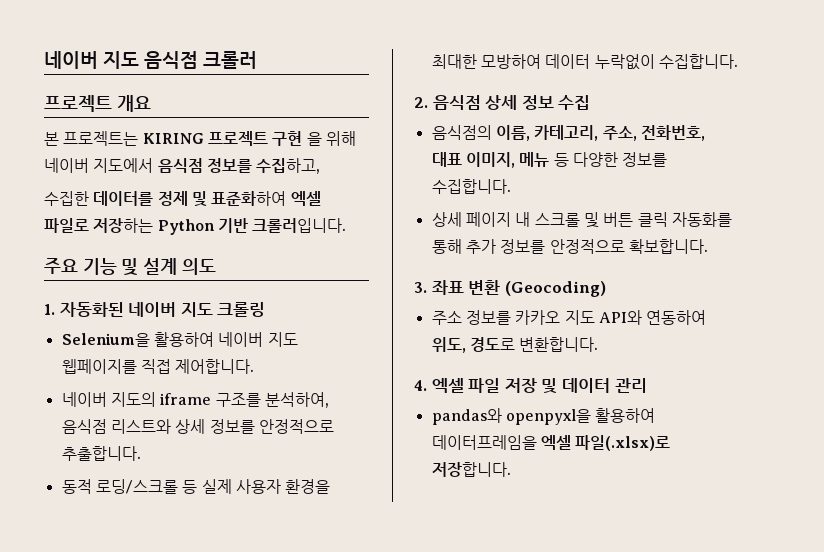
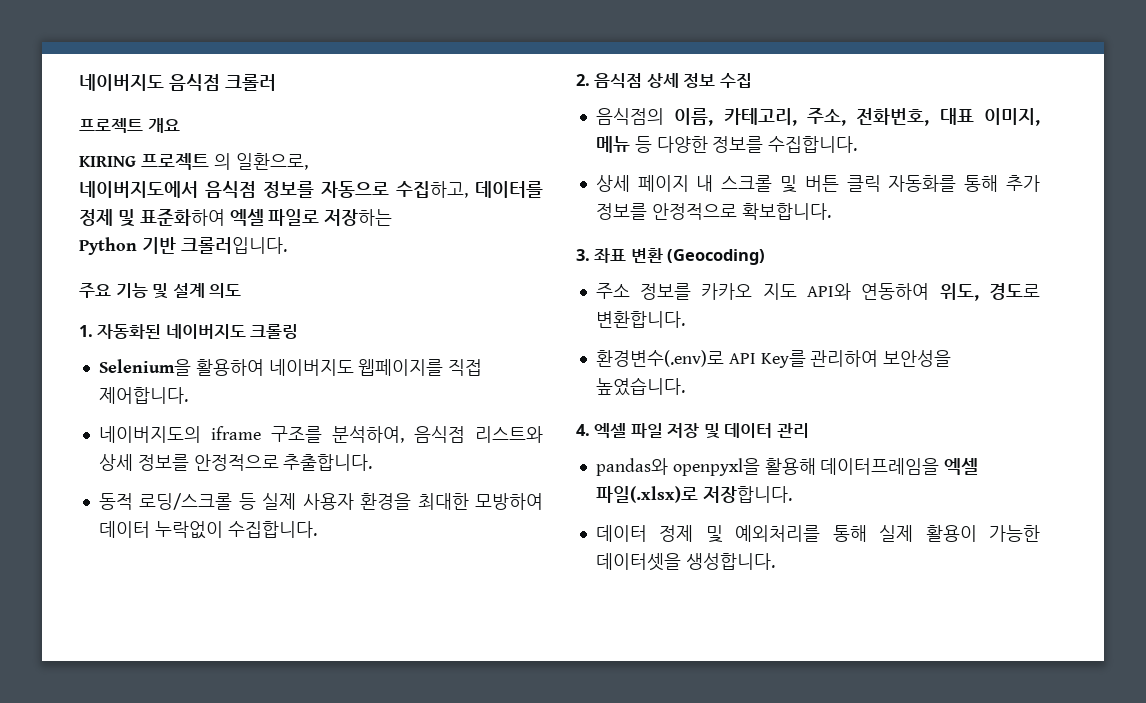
- 네이버 지도 음식점 크롤러
+ 네이버지도 음식점 크롤러
- 본 프로젝트는 KIRING 프로젝트 구현 을 위해 네이버 지도에서 음식점 정보를 수집하고,
- 수집한 데이터를 정제 및 표준화하여 엑셀 파일로 저장하는 Python 기반 크롤러입니다.
+ KIRING 프로젝트 의 일환으로,
+ 네이버지도에서 음식점 정보를 자동으로 수집하고, 데이터를 정제 및 표준화하여 엑셀 파일로 저장하는
+ Python 기반 크롤러입니다.
- 1. 자동화된 네이버 지도 크롤링
+ 1. 자동화된 네이버지도 크롤링
- Selenium을 활용하여 네이버 지도 웹페이지를 직접 제어합니다.
+ Selenium을 활용하여 네이버지도 웹페이지를 직접 제어합니다.
- 네이버 지도의 iframe 구조를 분석하여, 음식점 리스트와 상세 정보를 안정적으로 추출합니다.
+ 네이버지도의 iframe 구조를 분석하여, 음식점 리스트와 상세 정보를 안정적으로 추출합니다.
+ 환경변수(.env)로 API Key를 관리하여 보안성을 높였습니다.
- pandas와 openpyxl을 활용하여 데이터프레임을 엑셀 파일(.xlsx)로 저장합니다.
+ pandas와 openpyxl을 활용해 데이터프레임을 엑셀 파일(.xlsx)로 저장합니다.
+ 데이터 정제 및 예외처리를 통해 실제 활용이 가능한 데이터셋을 생성합니다.

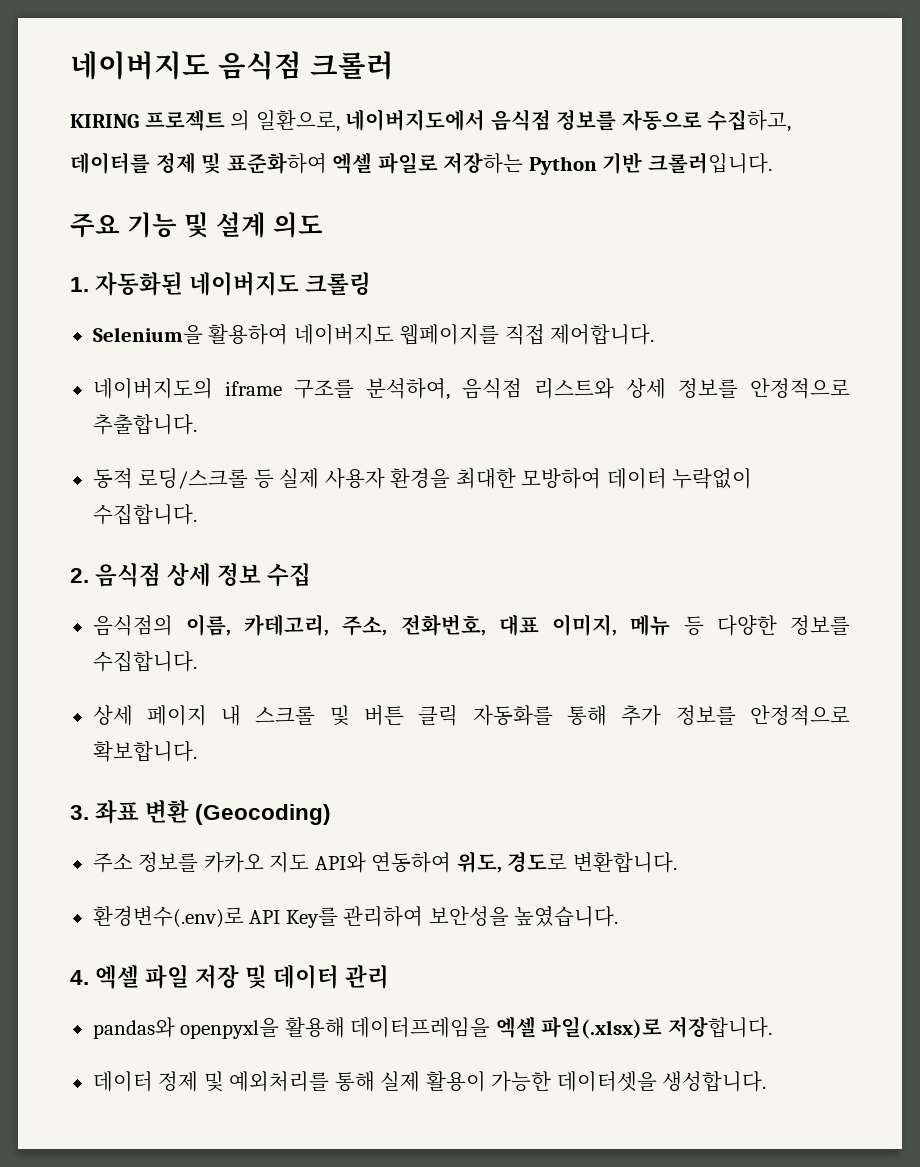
- 프로젝트 개요
- KIRING 프로젝트 의 일환으로,
- 네이버지도에서 음식점 정보를 자동으로 수집하고, 데이터를 정제 및 표준화하여 엑셀 파일로 저장하는
- Python 기반 크롤러입니다.
+ KIRING 프로젝트 의 일환으로, 네이버지도에서 음식점 정보를 자동으로 수집하고,
+ 데이터를 정제 및 표준화하여 엑셀 파일로 저장하는 Python 기반 크롤러입니다.

